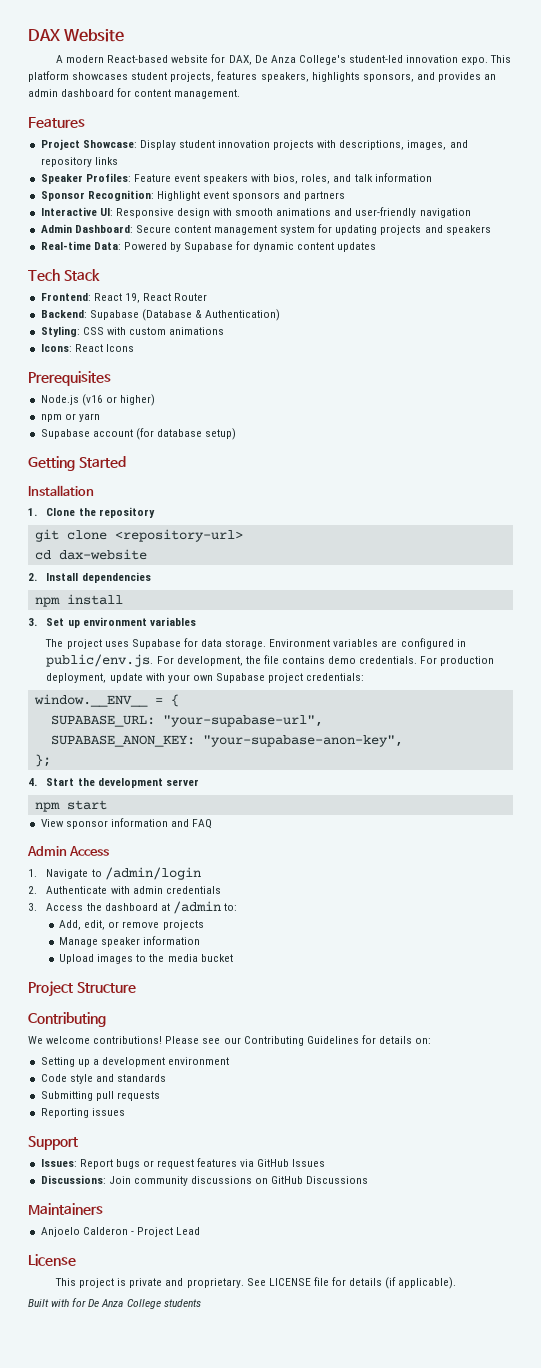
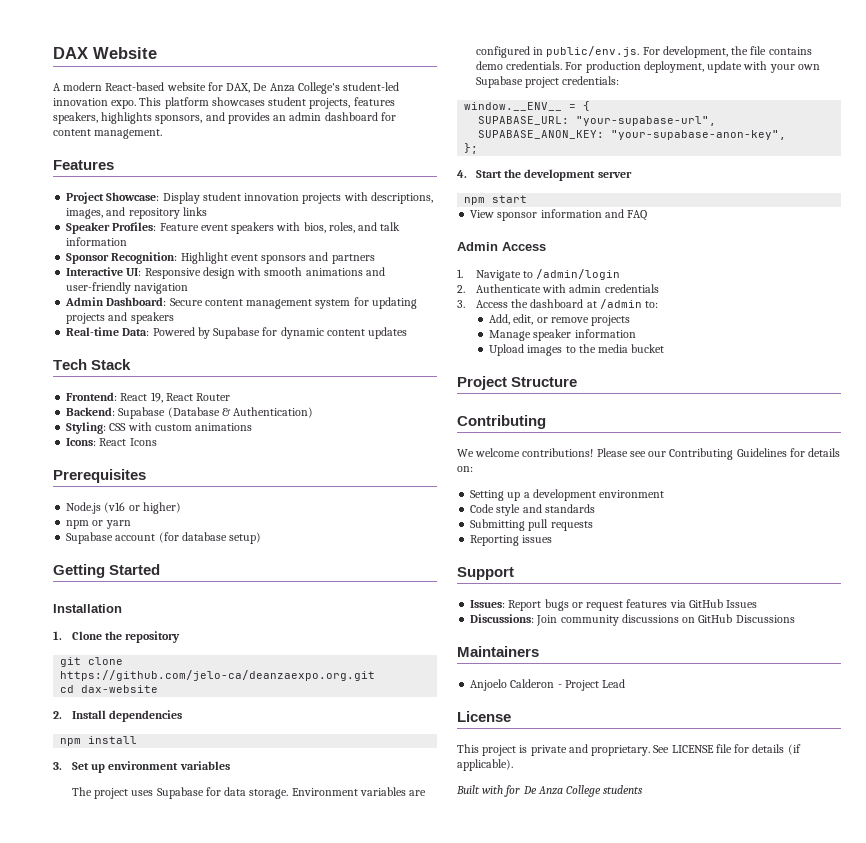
- git clone <repository-url>
+ git clone https://github.com/jelo-ca/deanzaexpo.org.git

